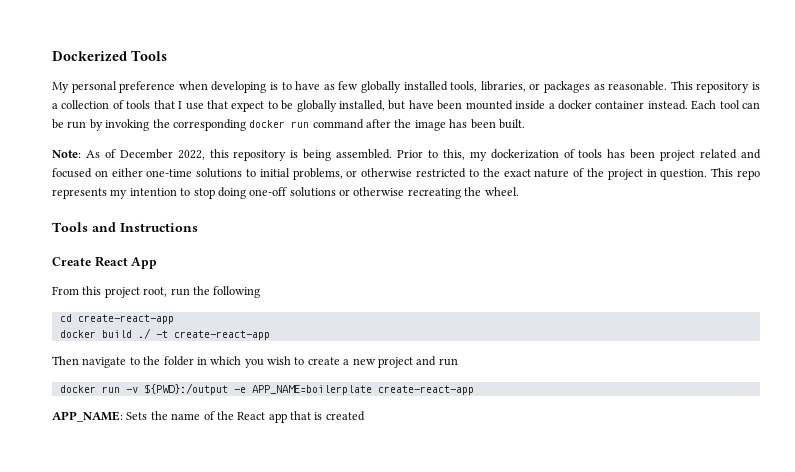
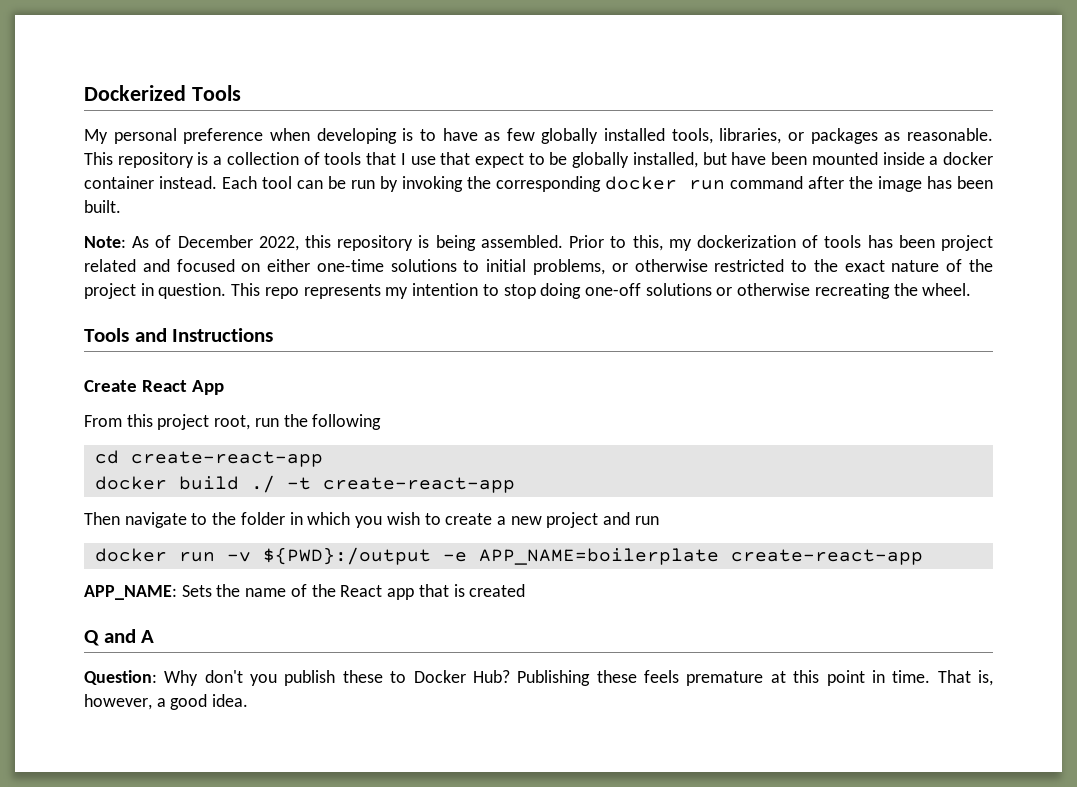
+ Q and A
+ Question: Why don't you publish these to Docker Hub? Publishing these feels premature at this point in time. That is, however, a good idea.

